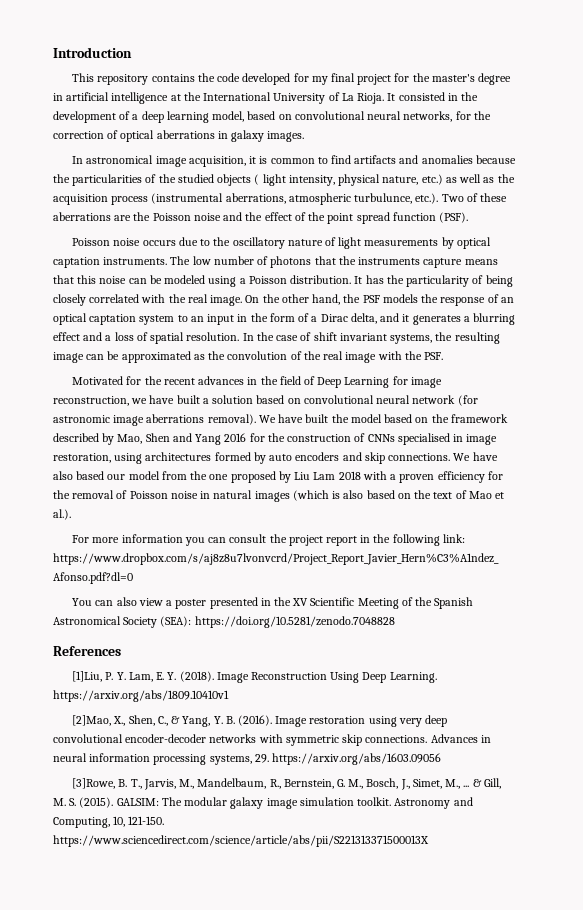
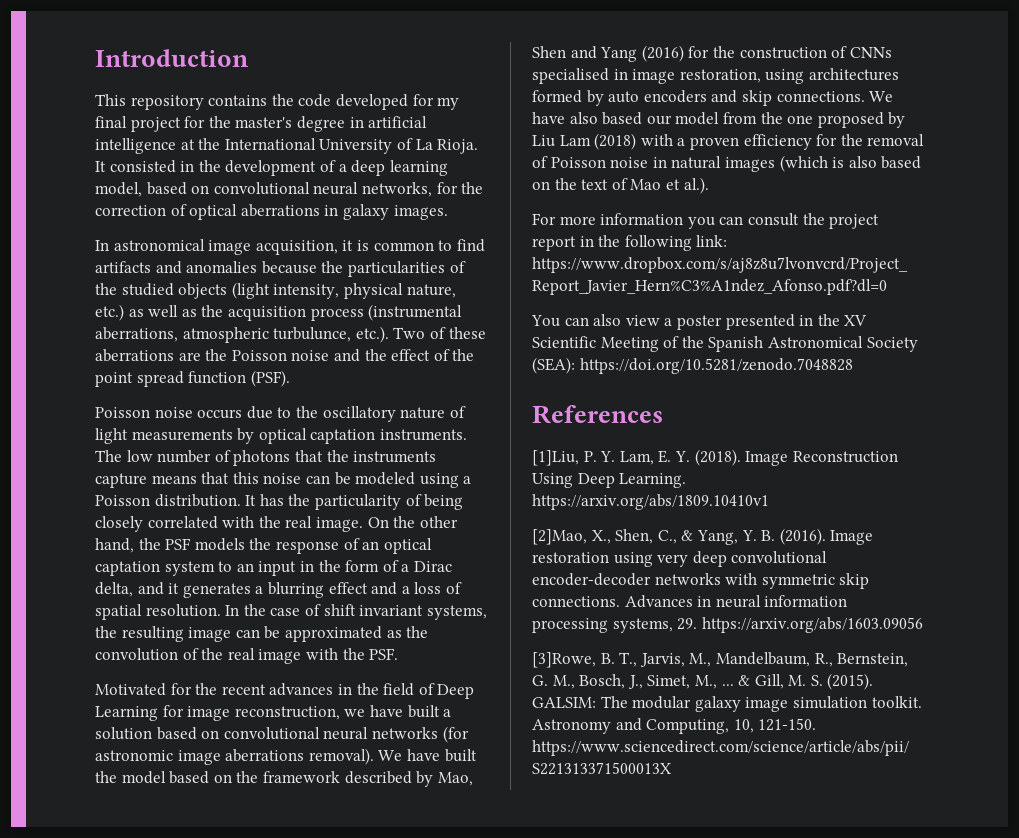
- In astronomical image acquisition, it is common to find artifacts and anomalies because the particularities of the studied objects ( light intensity, physical nature, etc.) as well as the acquisition process (instrumental aberrations, atmospheric turbulunce, etc.). Two of these aberrations are the Poisson noise and the effect of the point spread function (PSF).
+ In astronomical image acquisition, it is common to find artifacts and anomalies because the particularities of the studied objects (light intensity, physical nature, etc.) as well as the acquisition process (instrumental aberrations, atmospheric turbulunce, etc.). Two of these aberrations are the Poisson noise and the effect of the point spread function (PSF).
- Motivated for the recent advances in the field of Deep Learning for image reconstruction, we have built a solution based on convolutional neural network (for astronomic image aberrations removal).
+ Motivated for the recent advances in the field of Deep Learning for image reconstruction, we have built a solution based on convolutional neural networks (for astronomic image aberrations removal).
- We have built the model based on the framework described by Mao, Shen and Yang 2016 for the construction of CNNs specialised in image restoration, using architectures formed by auto encoders and skip connections.
+ We have built the model based on the framework described by Mao, Shen and Yang (2016) for the construction of CNNs specialised in image restoration, using architectures formed by auto encoders and skip connections.
- We have also based our model from the one proposed by Liu Lam 2018 with a proven efficiency for the removal of Poisson noise in natural images (which is also based on the text of Mao et al.).
+ We have also based our model from the one proposed by Liu Lam (2018) with a proven efficiency for the removal of Poisson noise in natural images (which is also based on the text of Mao et al.).

